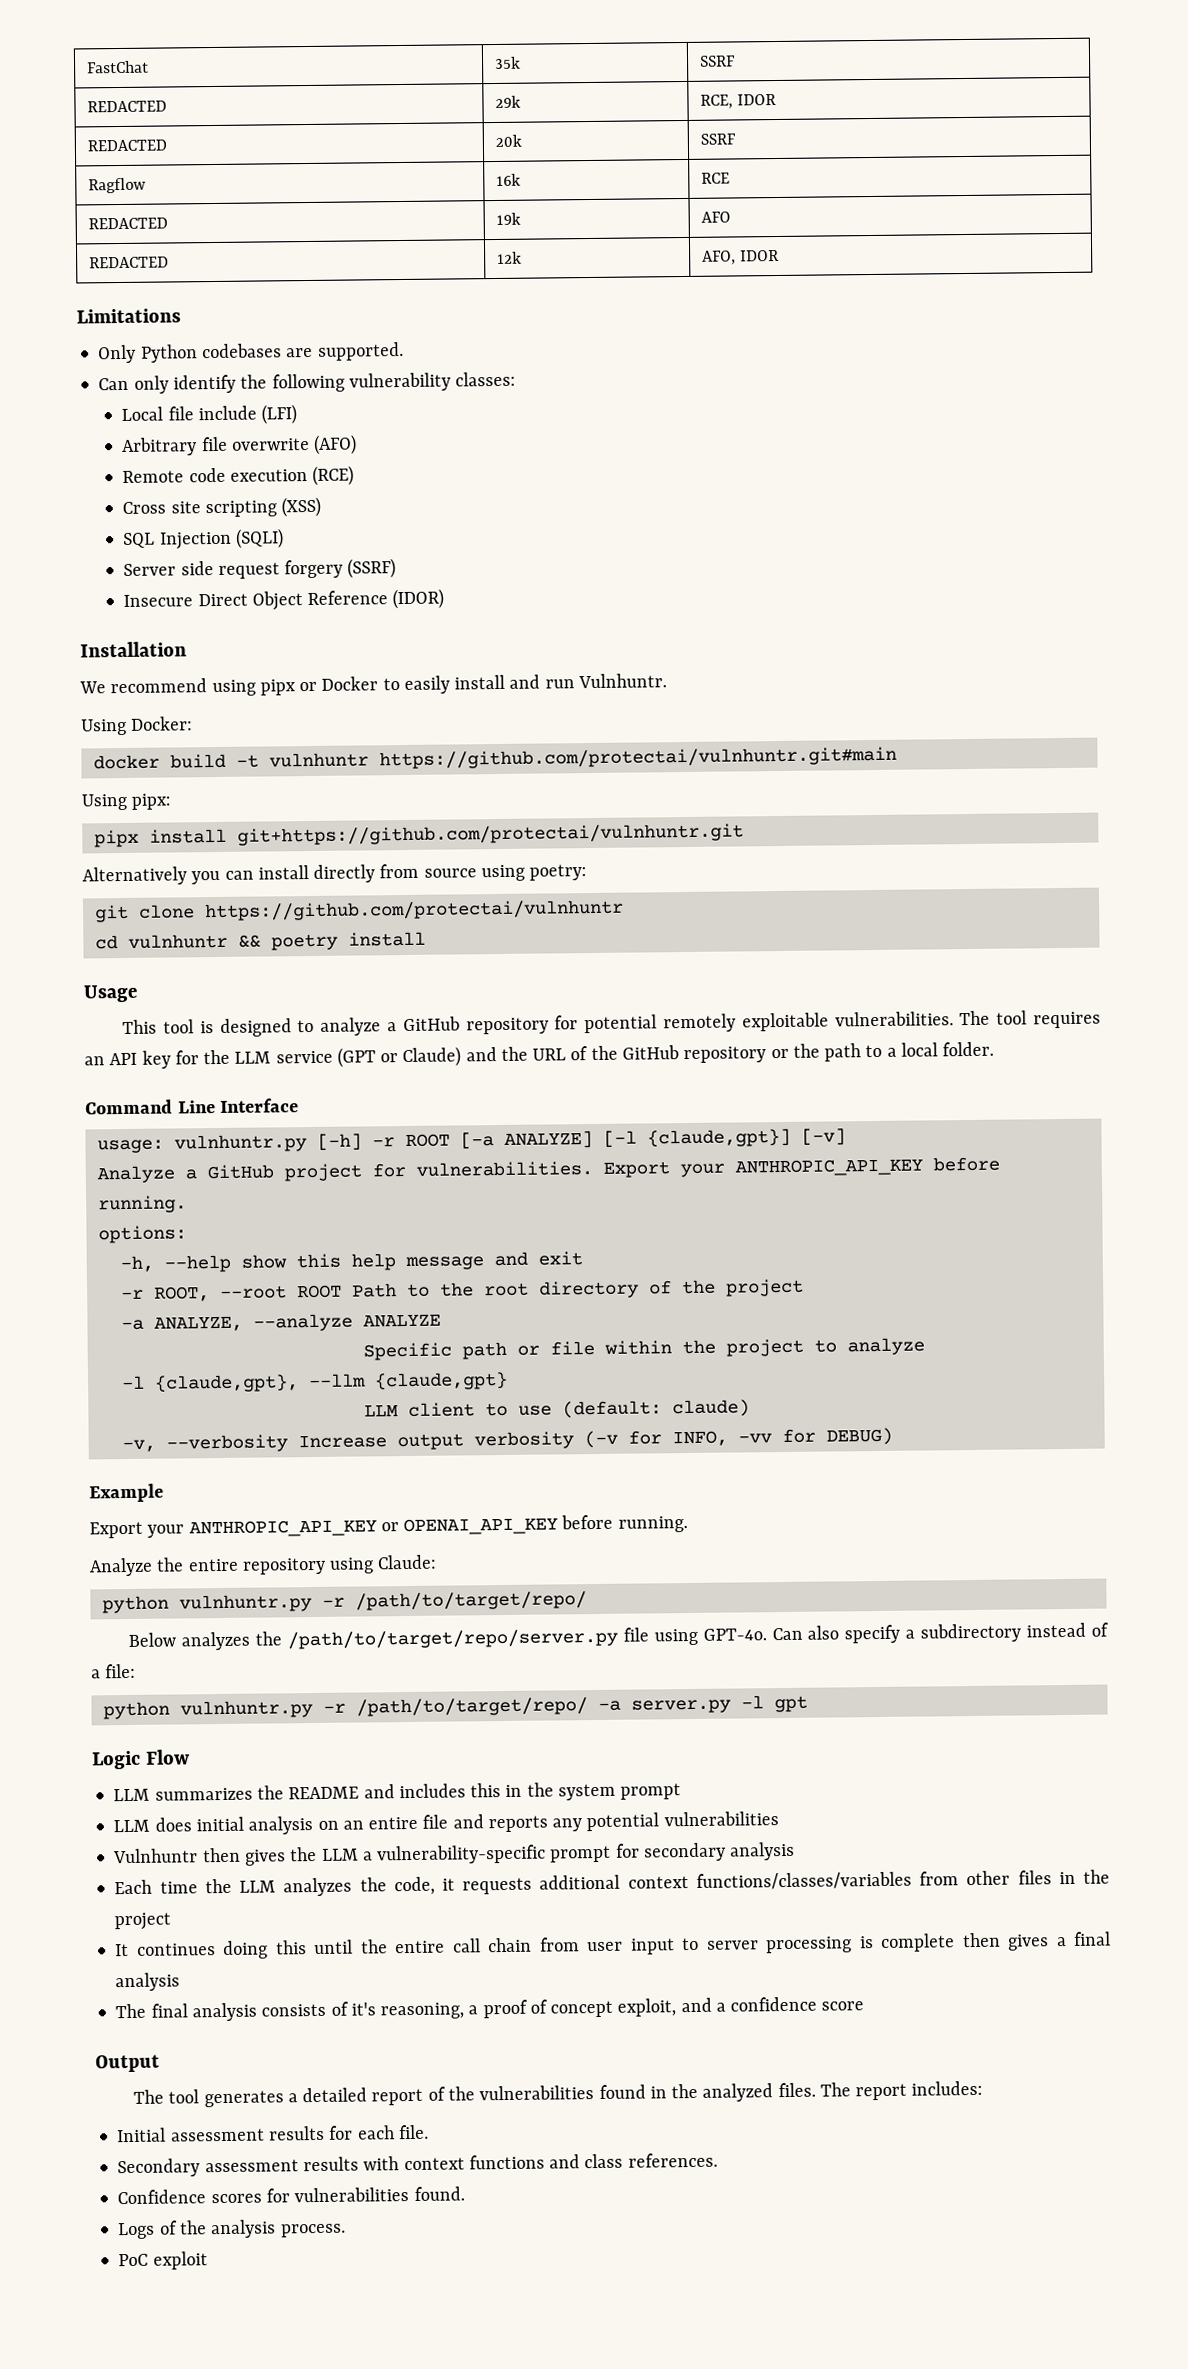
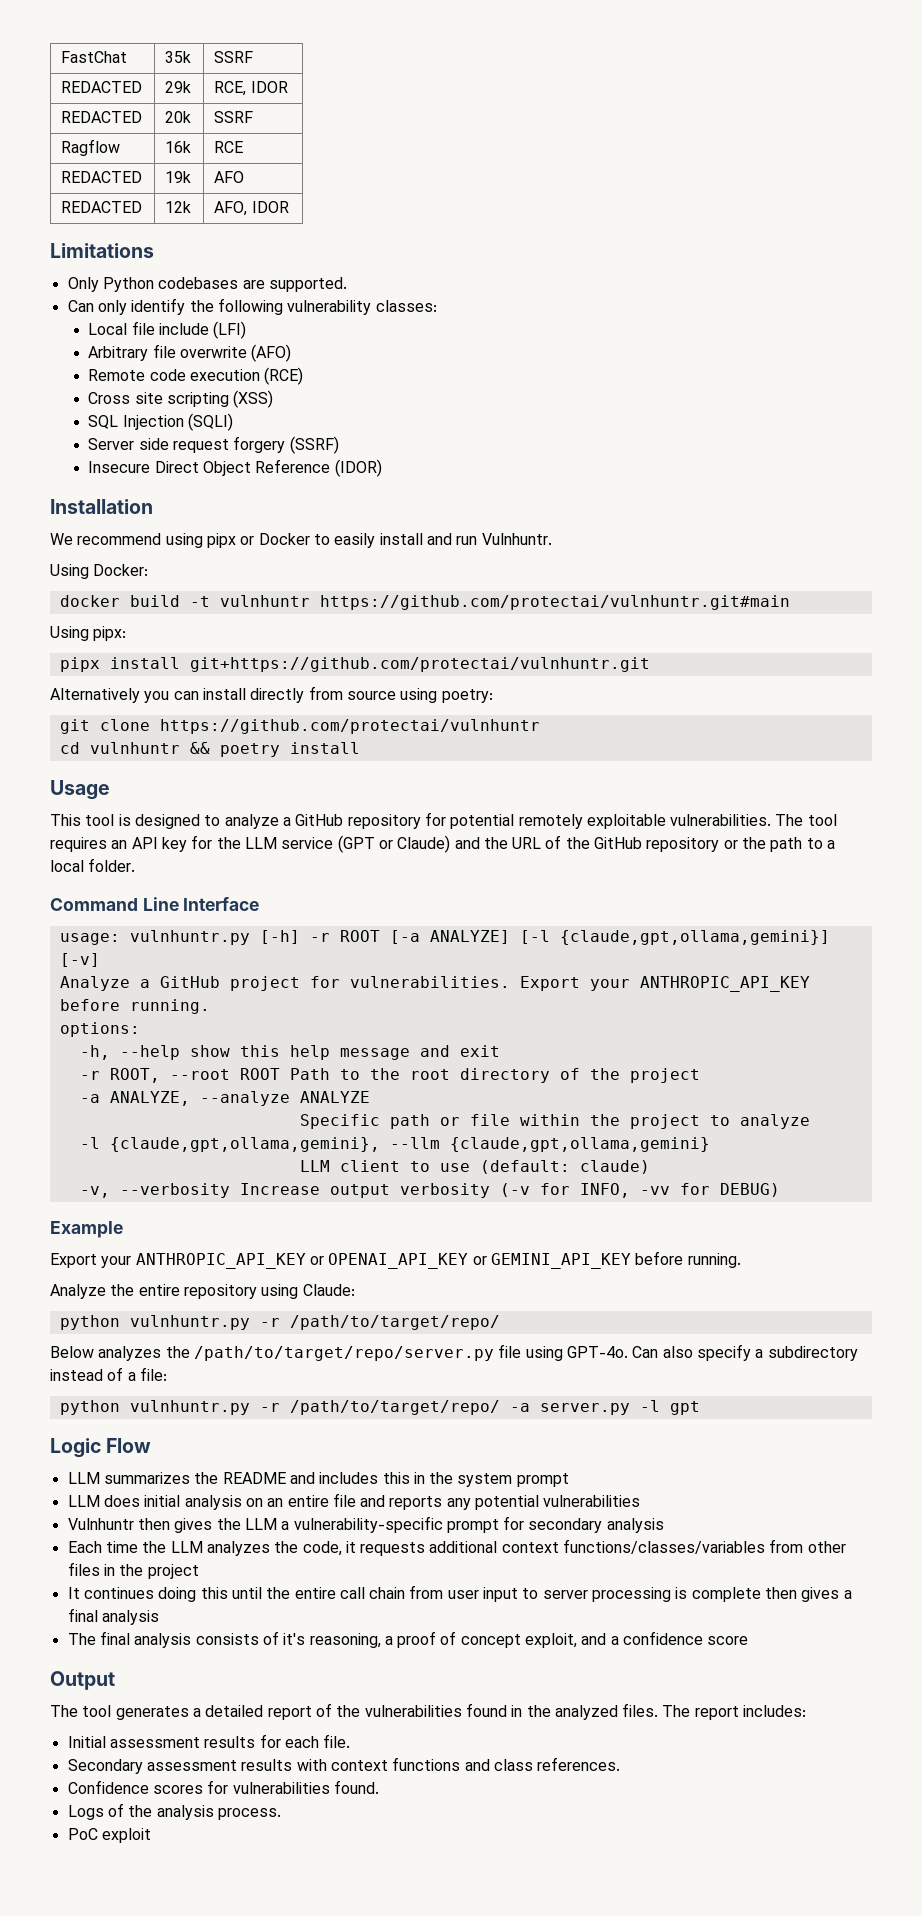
- usage: vulnhuntr.py [-h] -r ROOT [-a ANALYZE] [-l {claude,gpt}] [-v]
+ usage: vulnhuntr.py [-h] -r ROOT [-a ANALYZE] [-l {claude,gpt,ollama,gemini}] [-v]
- -l {claude,gpt}, --llm {claude,gpt}
+ -l {claude,gpt,ollama,gemini}, --llm {claude,gpt,ollama,gemini}
- Export your ANTHROPIC_API_KEY or OPENAI_API_KEY before running.
+ Export your ANTHROPIC_API_KEY or OPENAI_API_KEY or GEMINI_API_KEY before running.

